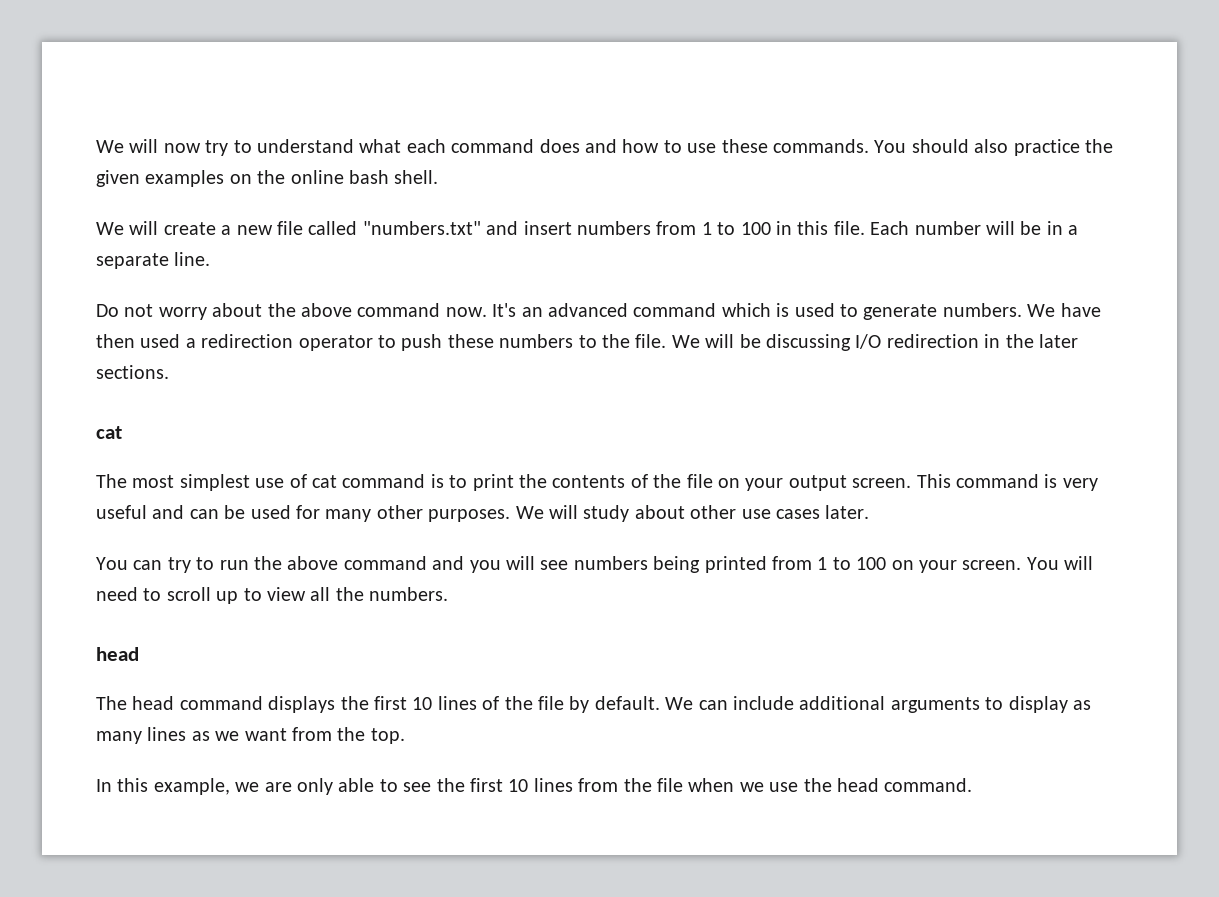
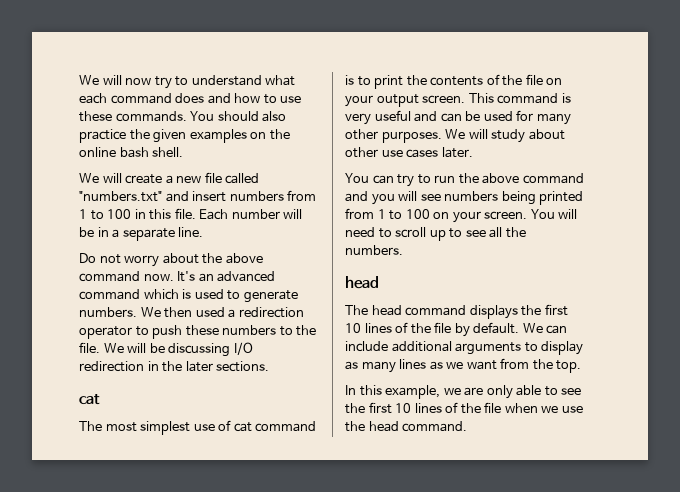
- We have then used a redirection operator to push these numbers to the file.
+ We then used a redirection operator to push these numbers to the file.
- You will need to scroll up to view all the numbers.
+ You will need to scroll up to see all the numbers.
- In this example, we are only able to see the first 10 lines from the file when we use the head command.
+ In this example, we are only able to see the first 10 lines of the file when we use the head command.

